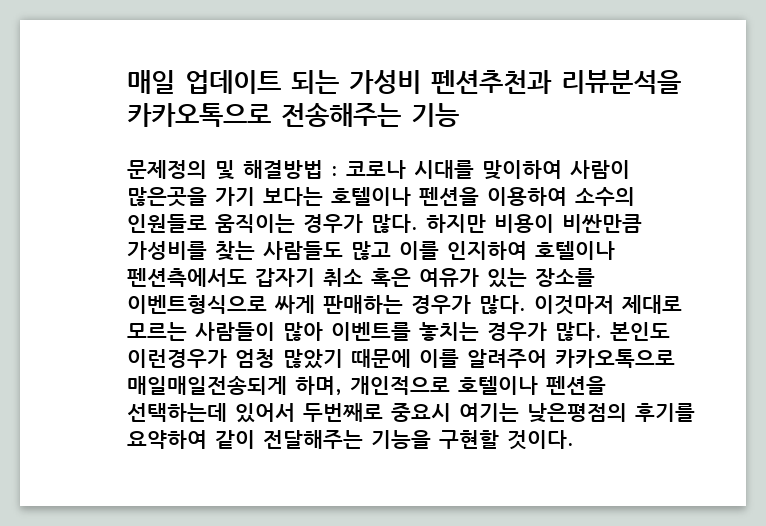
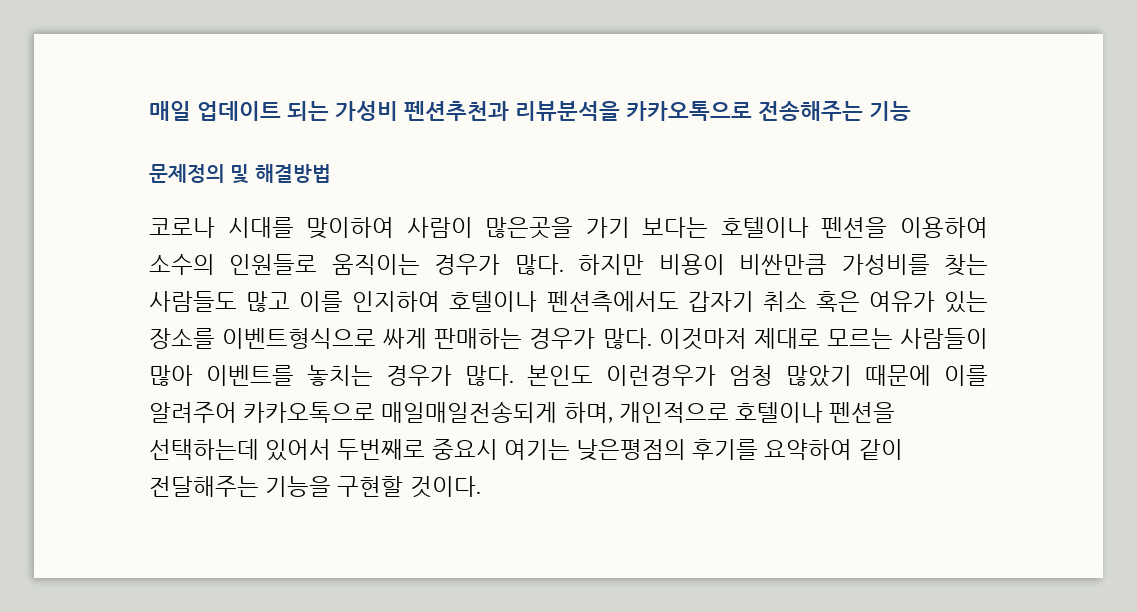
- 문제정의 및 해결방법 : 코로나 시대를 맞이하여 사람이 많은곳을 가기 보다는 호텔이나 펜션을 이용하여 소수의 인원들로 움직이는 경우가 많다.
+ 문제정의 및 해결방법
+ 코로나 시대를 맞이하여 사람이 많은곳을 가기 보다는 호텔이나 펜션을 이용하여 소수의 인원들로 움직이는 경우가 많다.

